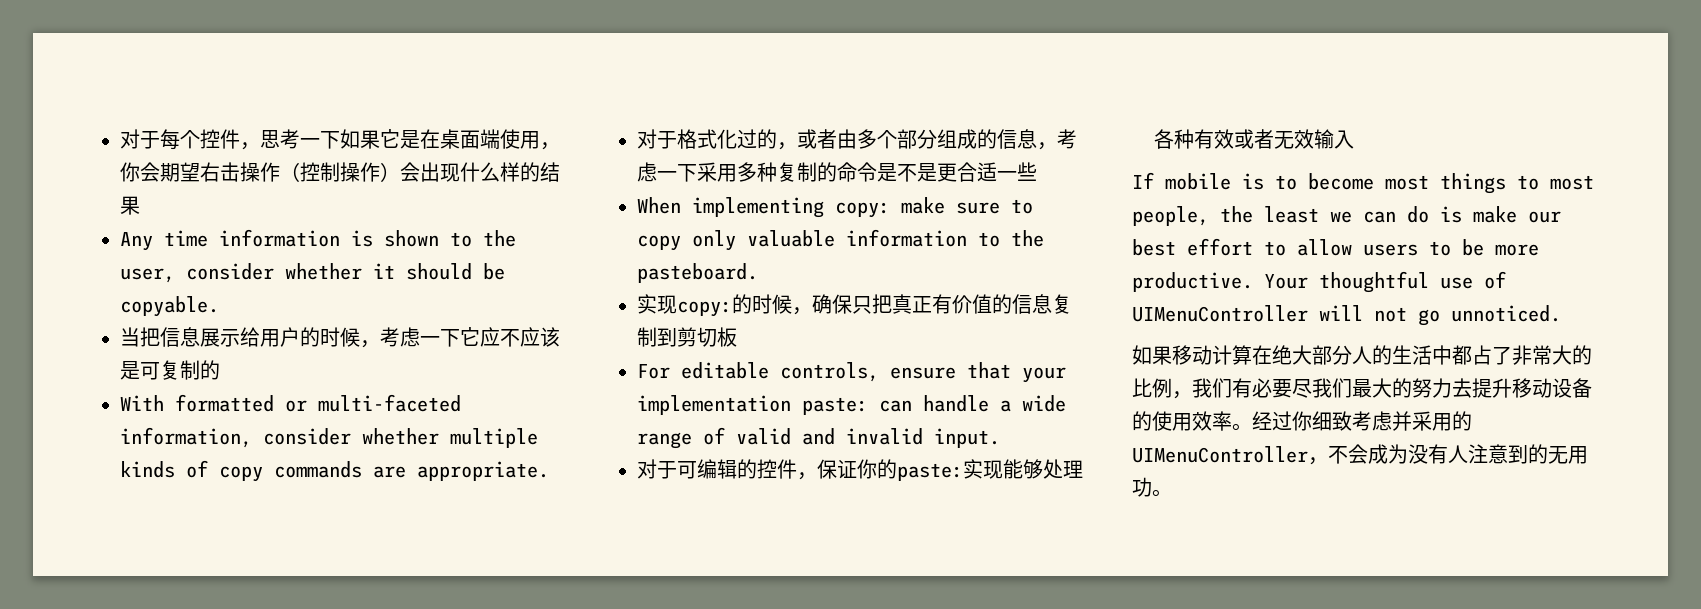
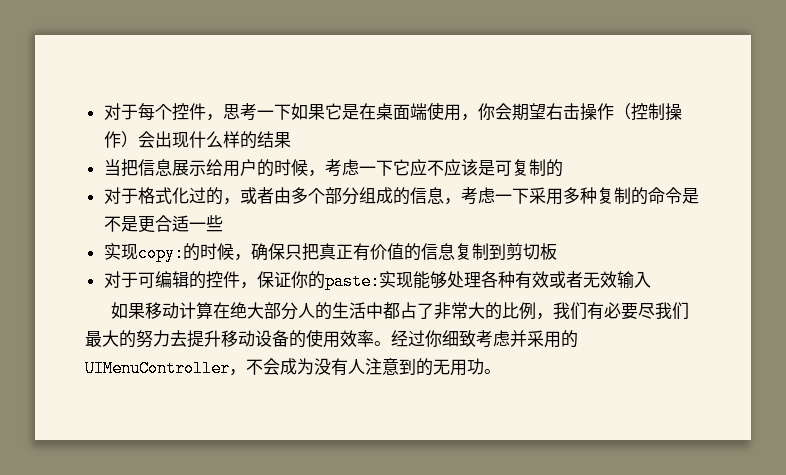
- Any time information is shown to the user, consider whether it should be copyable.
- With formatted or multi-faceted information, consider whether multiple kinds of copy commands are appropriate.
- When implementing copy: make sure to copy only valuable information to the pasteboard.
- For editable controls, ensure that your implementation paste: can handle a wide range of valid and invalid input.
- If mobile is to become most things to most people, the least we can do is make our best effort to allow users to be more productive. Your thoughtful use of UIMenuController will not go unnoticed.

